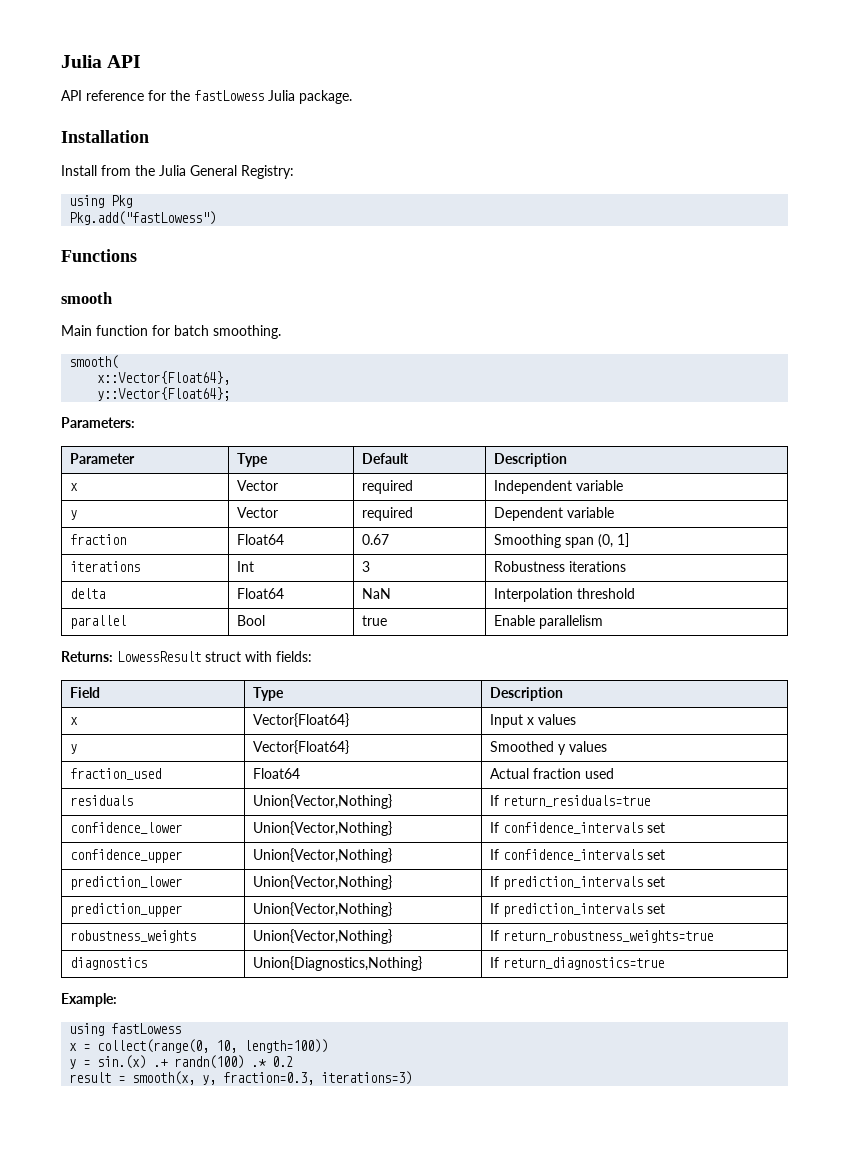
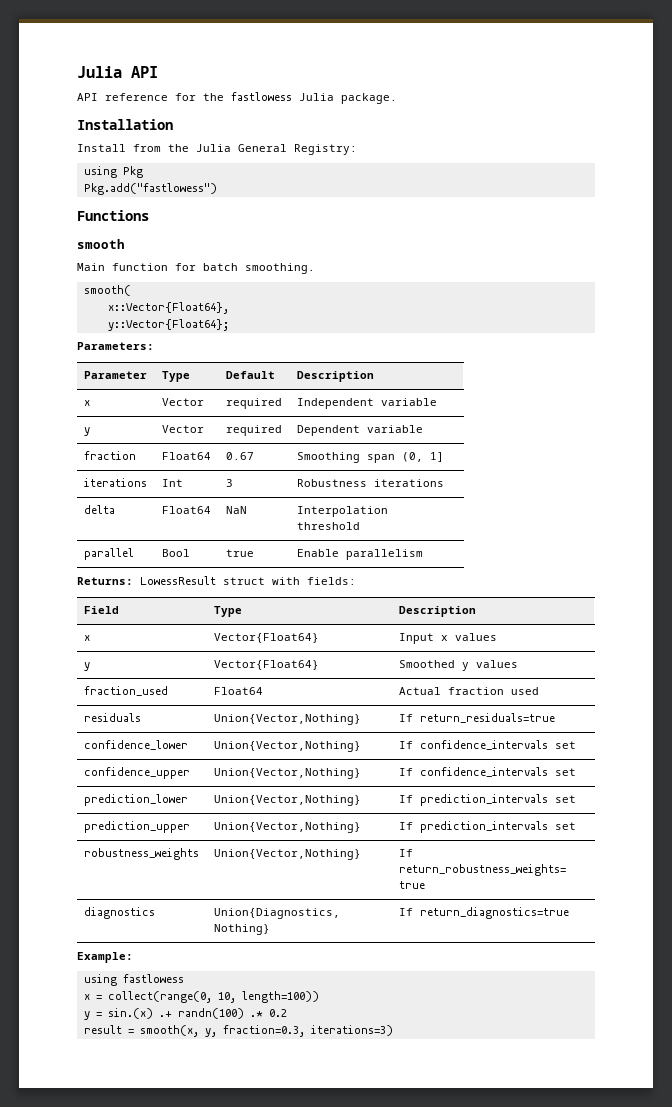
- API reference for the fastLowess Julia package.
+ API reference for the fastlowess Julia package.
- Pkg.add("fastLowess")
+ Pkg.add("fastlowess")
- using fastLowess
+ using fastlowess

